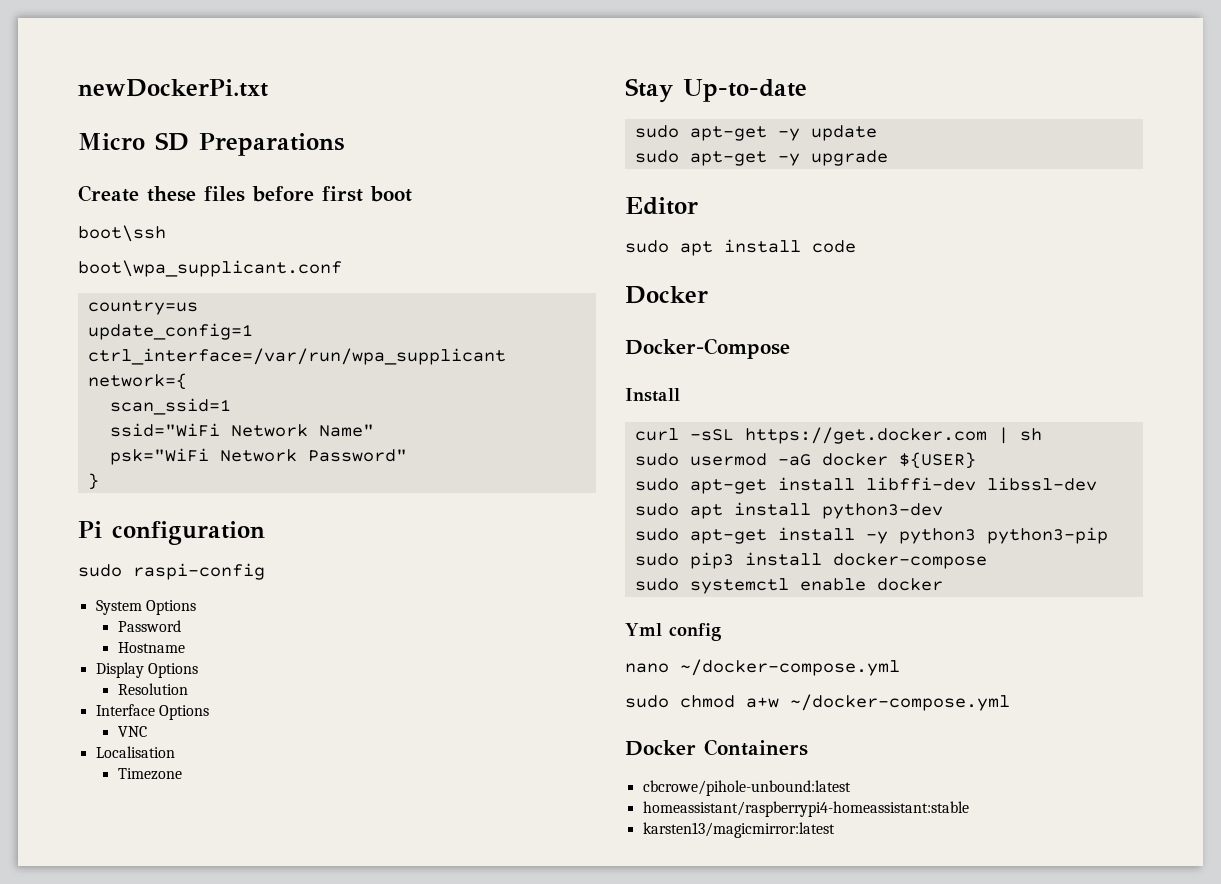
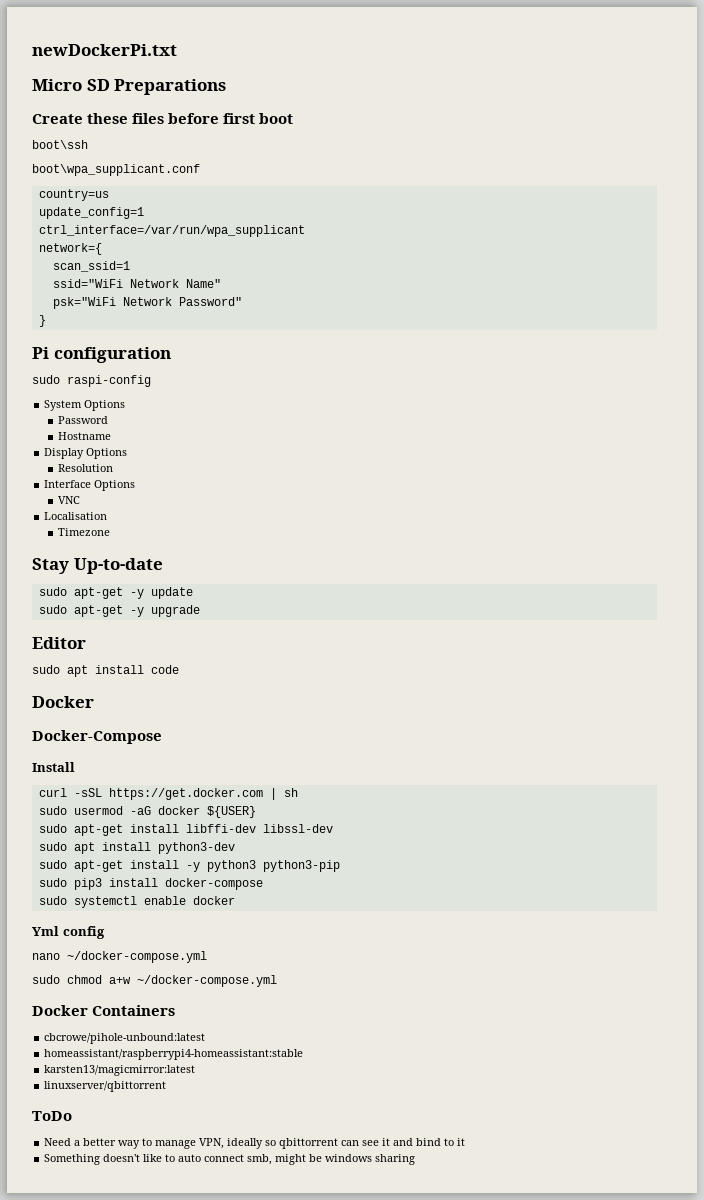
+ linuxserver/qbittorrent
+ ToDo
+ Need a better way to manage VPN, ideally so qbittorrent can see it and bind to it
+ Something doesn't like to auto connect smb, might be windows sharing

